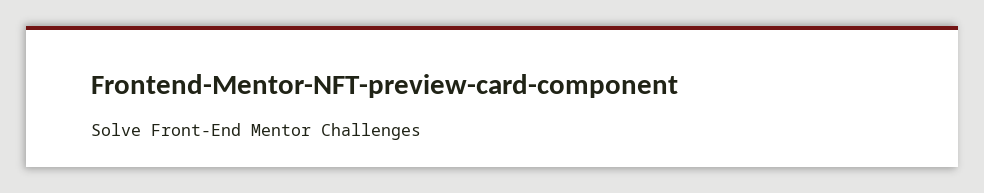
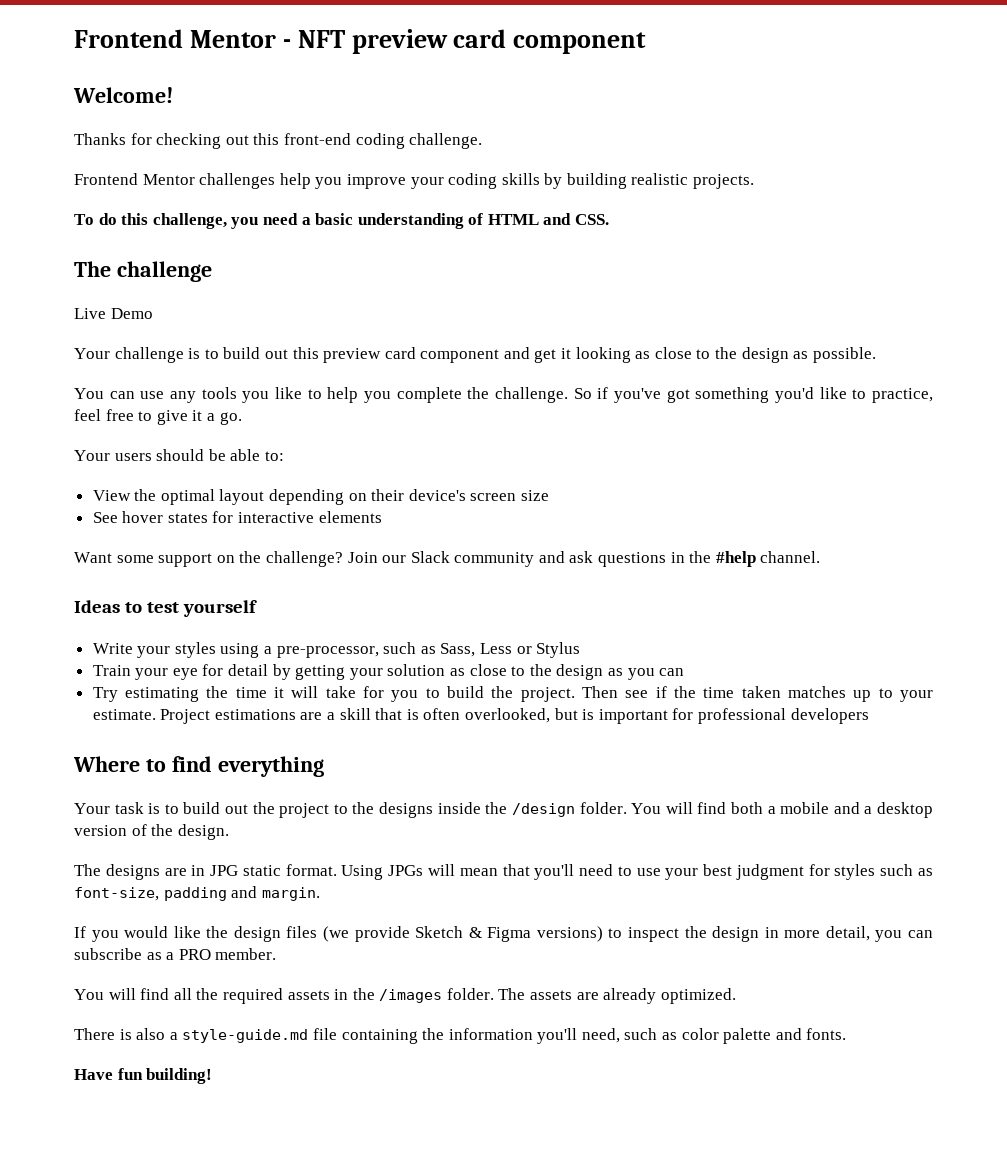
- Frontend-Mentor-NFT-preview-card-component
- Solve Front-End Mentor Challenges
+ Frontend Mentor - NFT preview card component
+ Welcome!
+ Thanks for checking out this front-end coding challenge.
+ Frontend Mentor challenges help you improve your coding skills by building realistic projects.
+ To do this challenge, you need a basic understanding of HTML and CSS.
+ The challenge
+ Live Demo
+ Your challenge is to build out this preview card component and get it looking as close to the design as possible.
+ You can use any tools you like to help you complete the challenge. So if you've got something you'd like to practice, feel free to give it a go.
+ Your users should be able to:
+ View the optimal layout depending on their device's screen size
+ See hover states for interactive elements
+ Want some support on the challenge? Join our Slack community and ask questions in the #help channel.
+ Ideas to test yourself
+ Write your styles using a pre-processor, such as Sass, Less or Stylus
+ Train your eye for detail by getting your solution as close to the design as you can
+ Try estimating the time it will take for you to build the project. Then see if the time taken matches up to your estimate. Project estimations are a skill that is often overlooked, but is important for professional developers
+ Where to find everything
+ Your task is to build out the project to the designs inside the /design folder. You will find both a mobile and a desktop version of the design.
+ The designs are in JPG static format. Using JPGs will mean that you'll need to use your best judgment for styles such as font-size, padding and margin.
+ If you would like the design files (we provide Sketch & Figma versions) to inspect the design in more detail, you can subscribe as a PRO member.
+ You will find all the required assets in the /images folder. The assets are already optimized.
+ There is also a style-guide.md file containing the information you'll need, such as color palette and fonts.
+ Have fun building!

